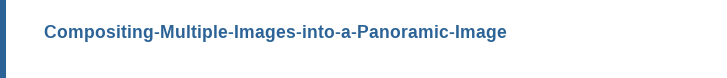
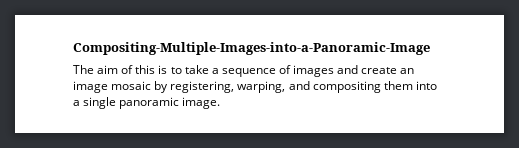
+ The aim of this is to take a sequence of images and create an image mosaic by registering, warping, and compositing them into a single panoramic image.

